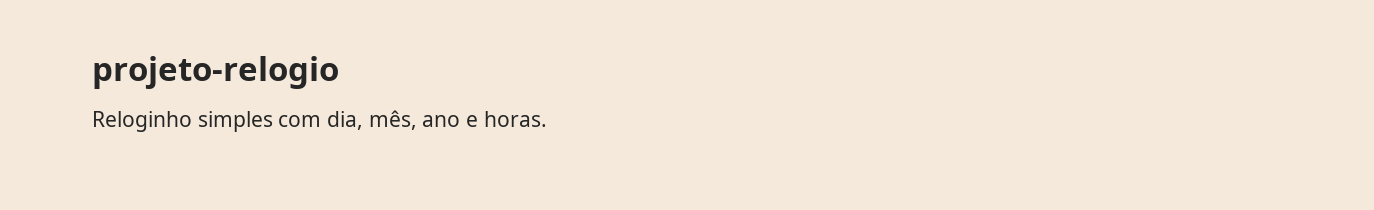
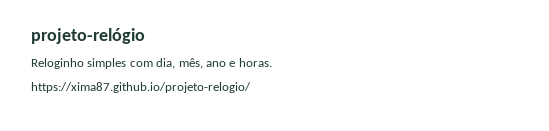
- projeto-relogio
+ projeto-relógio
+ https://xima87.github.io/projeto-relogio/

